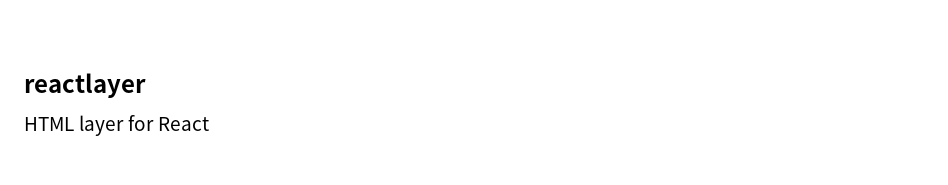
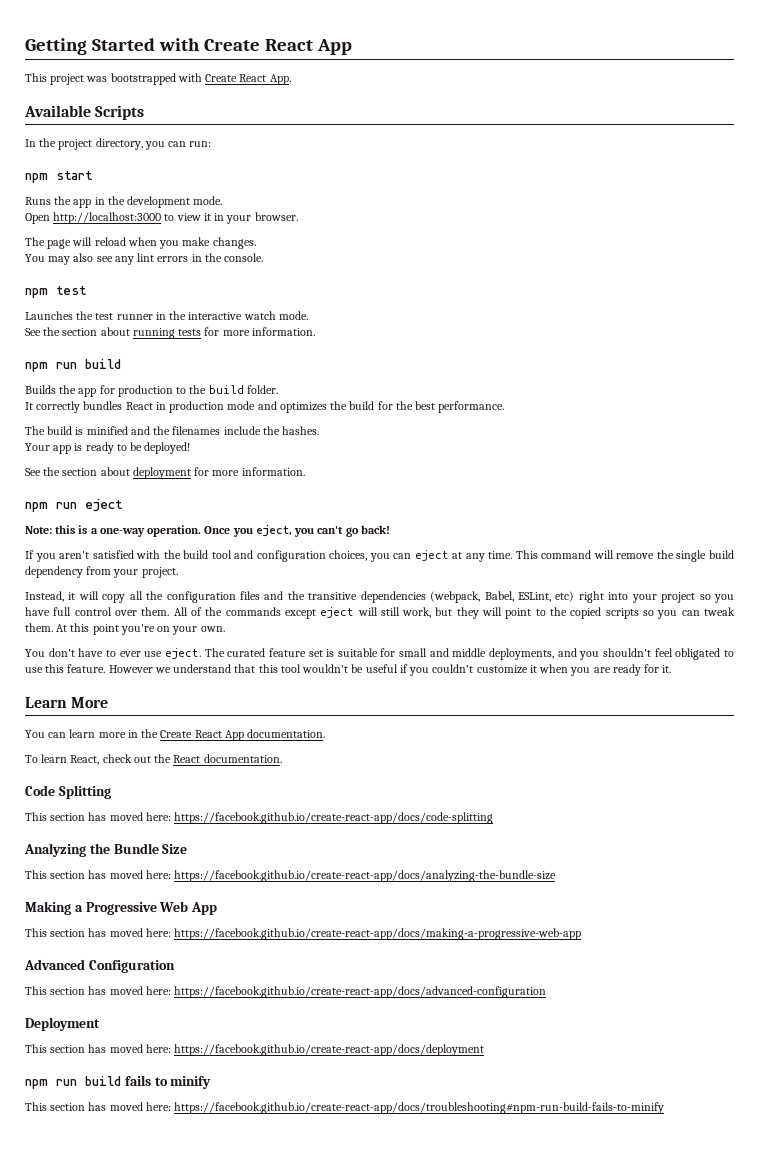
- reactlayer
- HTML layer for React
+ Getting Started with Create React App
+ This project was bootstrapped with Create React App.
+ Available Scripts
+ In the project directory, you can run:
+ npm start
+ Runs the app in the development mode.
+ Open http://localhost:3000 to view it in your browser.
+ The page will reload when you make changes.
+ You may also see any lint errors in the console.
+ npm test
+ Launches the test runner in the interactive watch mode.
+ See the section about running tests for more information.
+ npm run build
+ Builds the app for production to the build folder.
+ It correctly bundles React in production mode and optimizes the build for the best performance.
+ The build is minified and the filenames include the hashes.
+ Your app is ready to be deployed!
+ See the section about deployment for more information.
+ npm run eject
+ Note: this is a one-way operation. Once you eject, you can't go back!
+ If you aren't satisfied with the build tool and configuration choices, you can eject at any time. This command will remove the single build dependency from your project.
+ Instead, it will copy all the configuration files and the transitive dependencies (webpack, Babel, ESLint, etc) right into your project so you have full control over them. All of the commands except eject will still work, but they will point to the copied scripts so you can tweak them. At this point you're on your own.
+ You don't have to ever use eject. The curated feature set is suitable for small and middle deployments, and you shouldn't feel obligated to use this feature. However we understand that this tool wouldn't be useful if you couldn't customize it when you are ready for it.
+ Learn More
+ You can learn more in the Create React App documentation.
+ To learn React, check out the React documentation.
+ Code Splitting
+ This section has moved here: https://facebook.github.io/create-react-app/docs/code-splitting
+ Analyzing the Bundle Size
+ This section has moved here: https://facebook.github.io/create-react-app/docs/analyzing-the-bundle-size
+ Making a Progressive Web App
+ This section has moved here: https://facebook.github.io/create-react-app/docs/making-a-progressive-web-app
+ Advanced Configuration
+ This section has moved here: https://facebook.github.io/create-react-app/docs/advanced-configuration
+ Deployment
+ This section has moved here: https://facebook.github.io/create-react-app/docs/deployment
+ npm run build fails to minify
+ This section has moved here: https://facebook.github.io/create-react-app/docs/troubleshooting#npm-run-build-fails-to-minify

